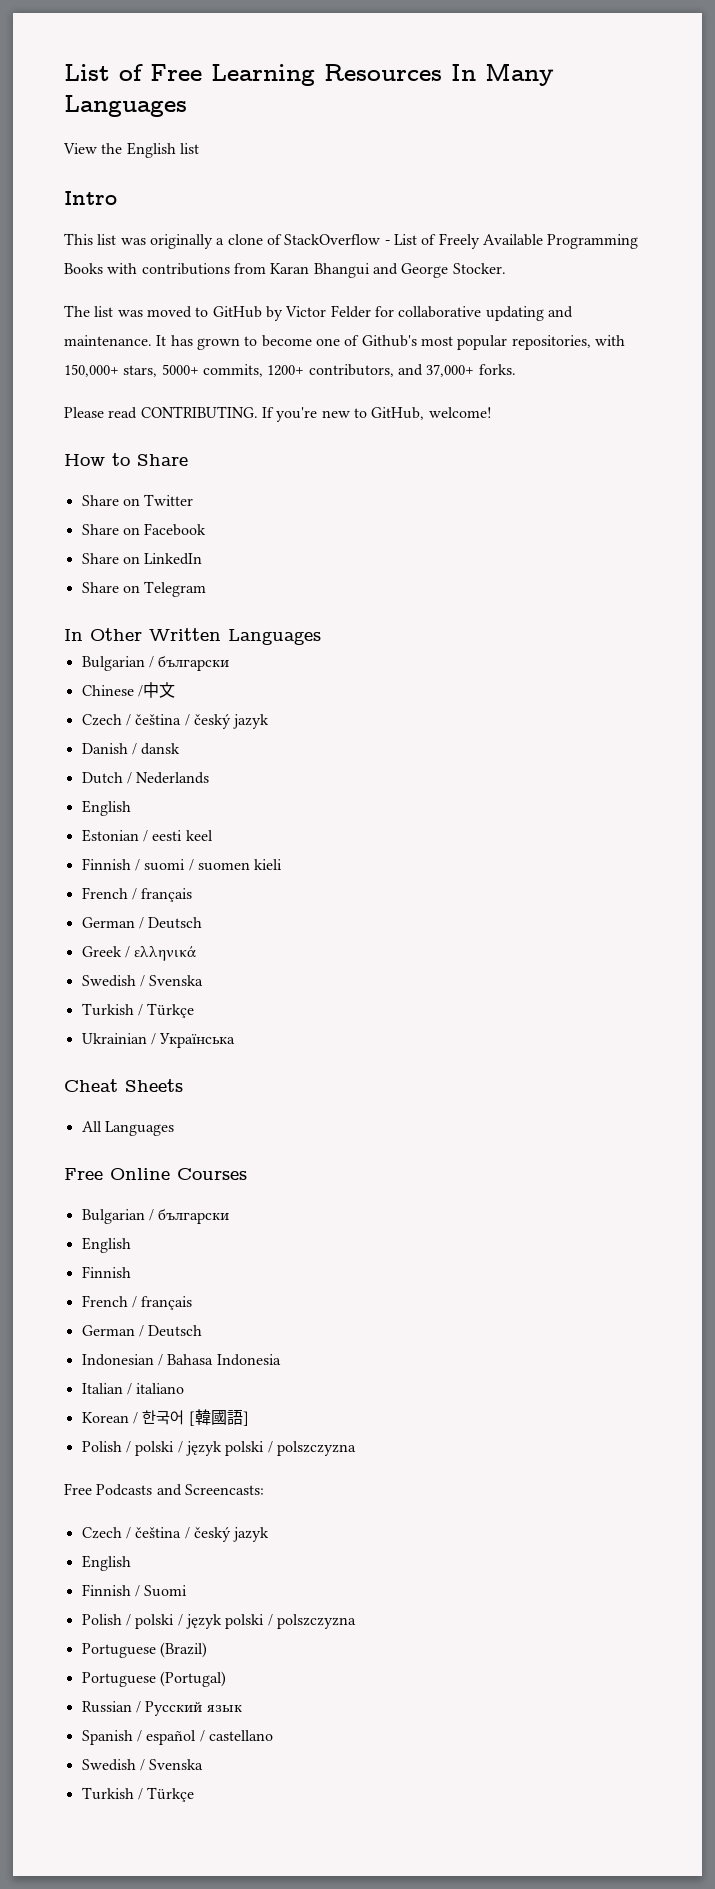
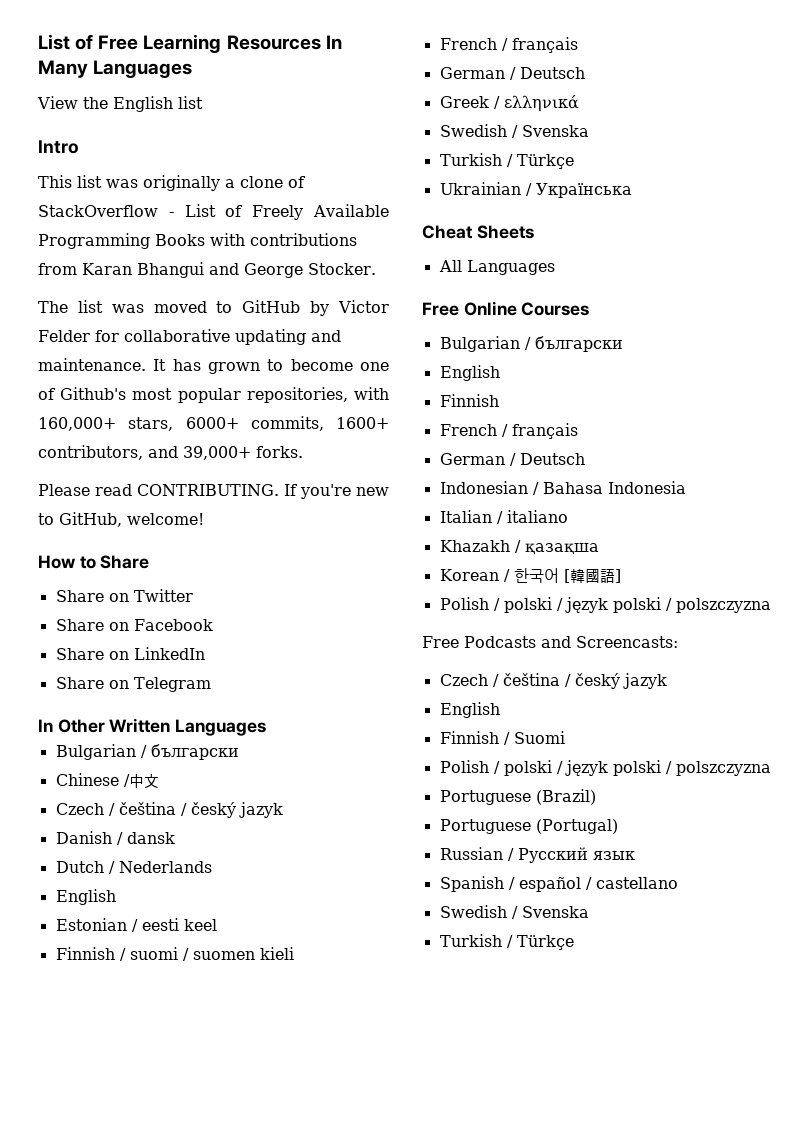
- It has grown to become one of Github's most popular repositories, with 150,000+ stars, 5000+ commits, 1200+ contributors, and 37,000+ forks.
+ It has grown to become one of Github's most popular repositories, with 160,000+ stars, 6000+ commits, 1600+ contributors, and 39,000+ forks.
+ Khazakh / қазақша

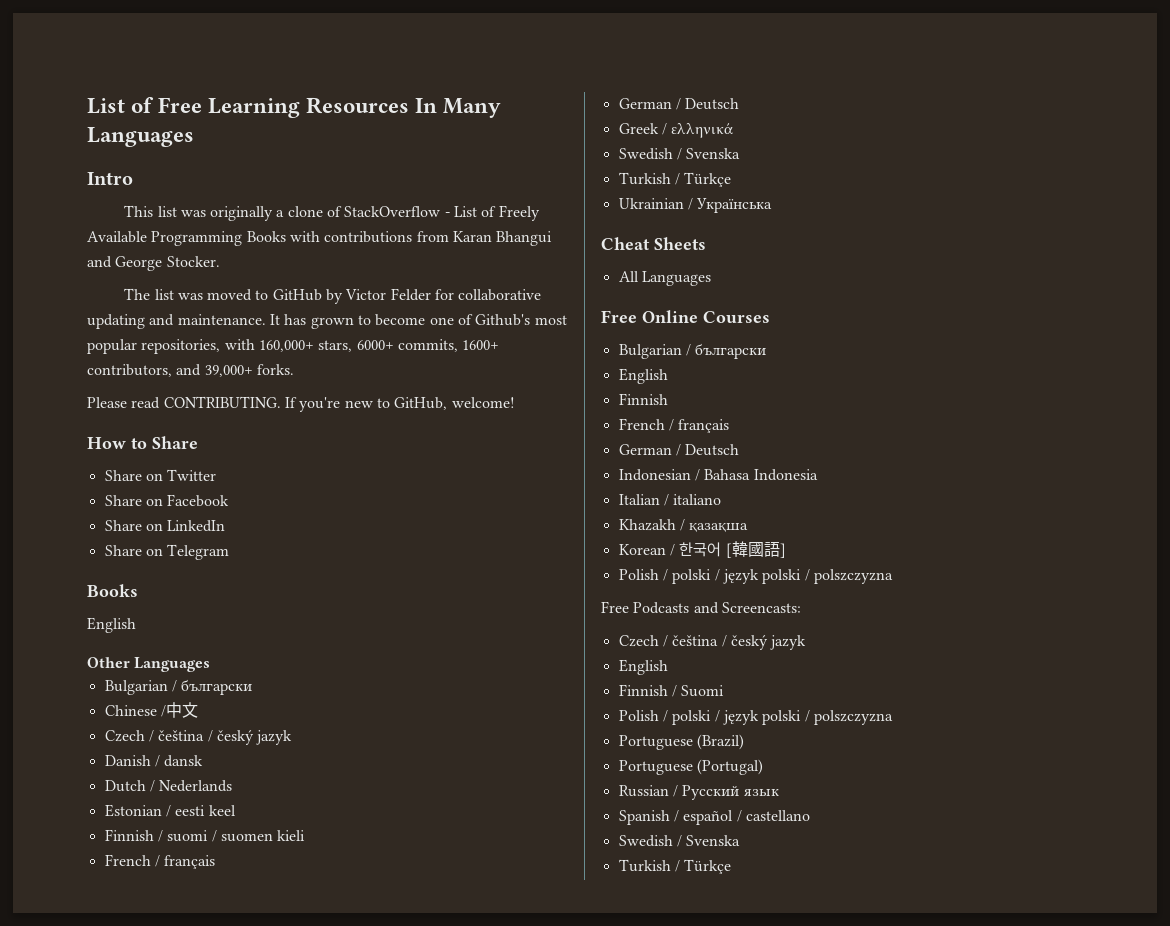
- View the English list
  Share on Telegram
- In Other Written Languages
+ Books
+ English
+ Other Languages
  Dutch / Nederlands
- English

